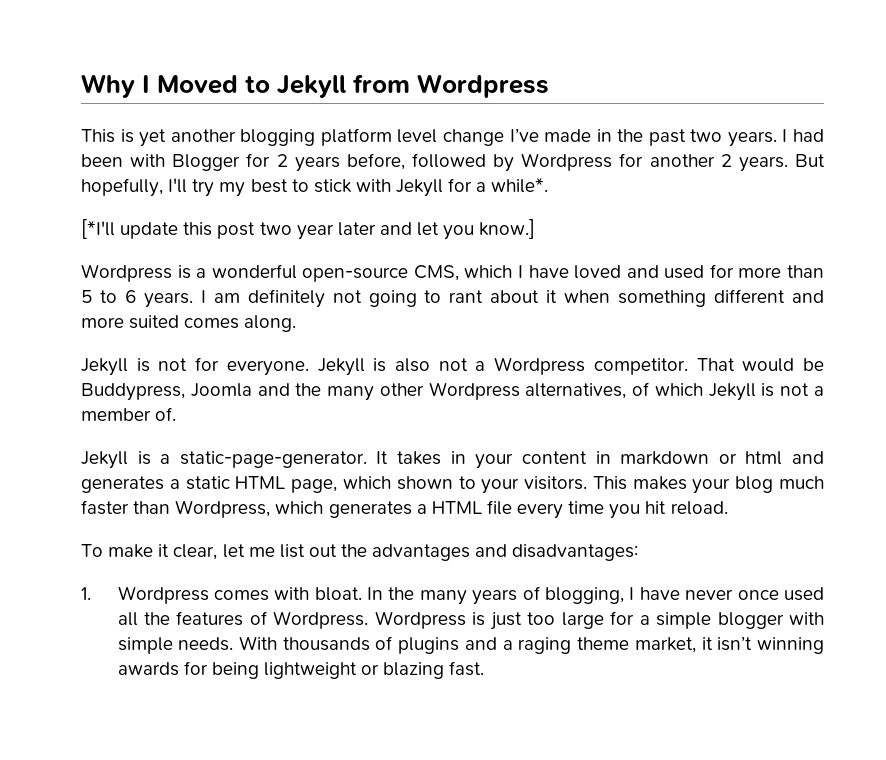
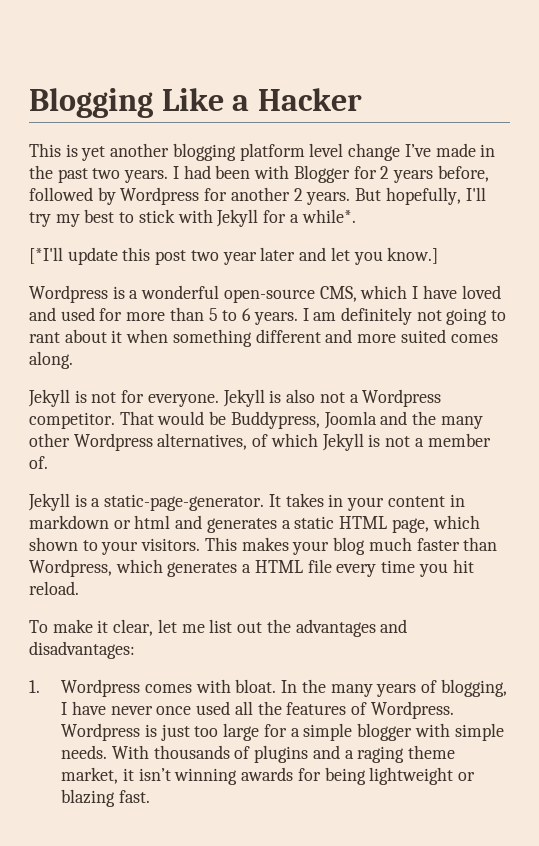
- Why I Moved to Jekyll from Wordpress
+ Blogging Like a Hacker

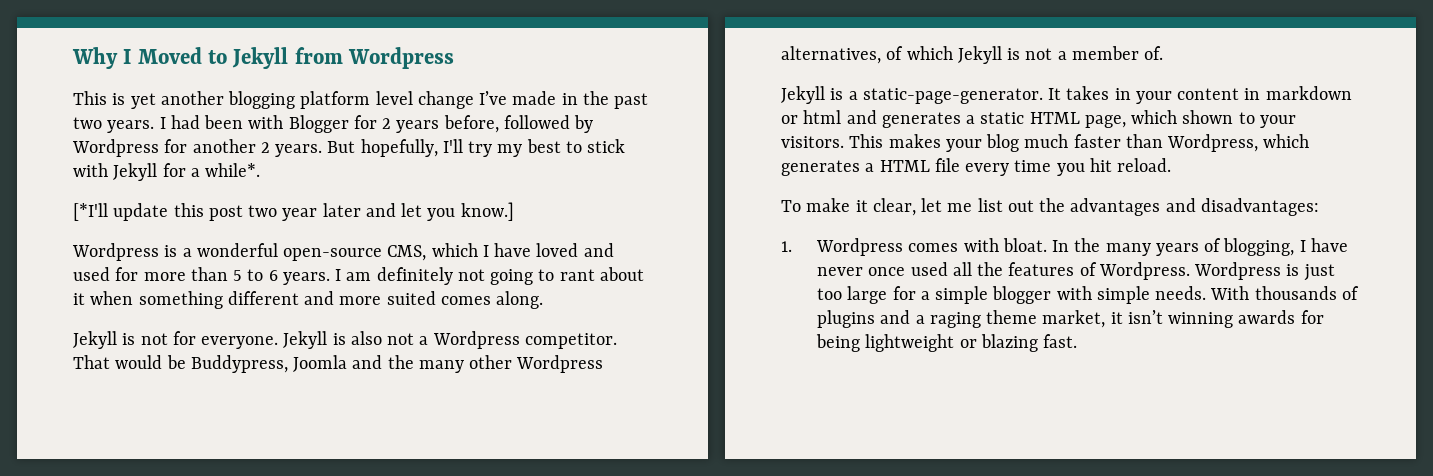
- Blogging Like a Hacker
+ Why I Moved to Jekyll from Wordpress

